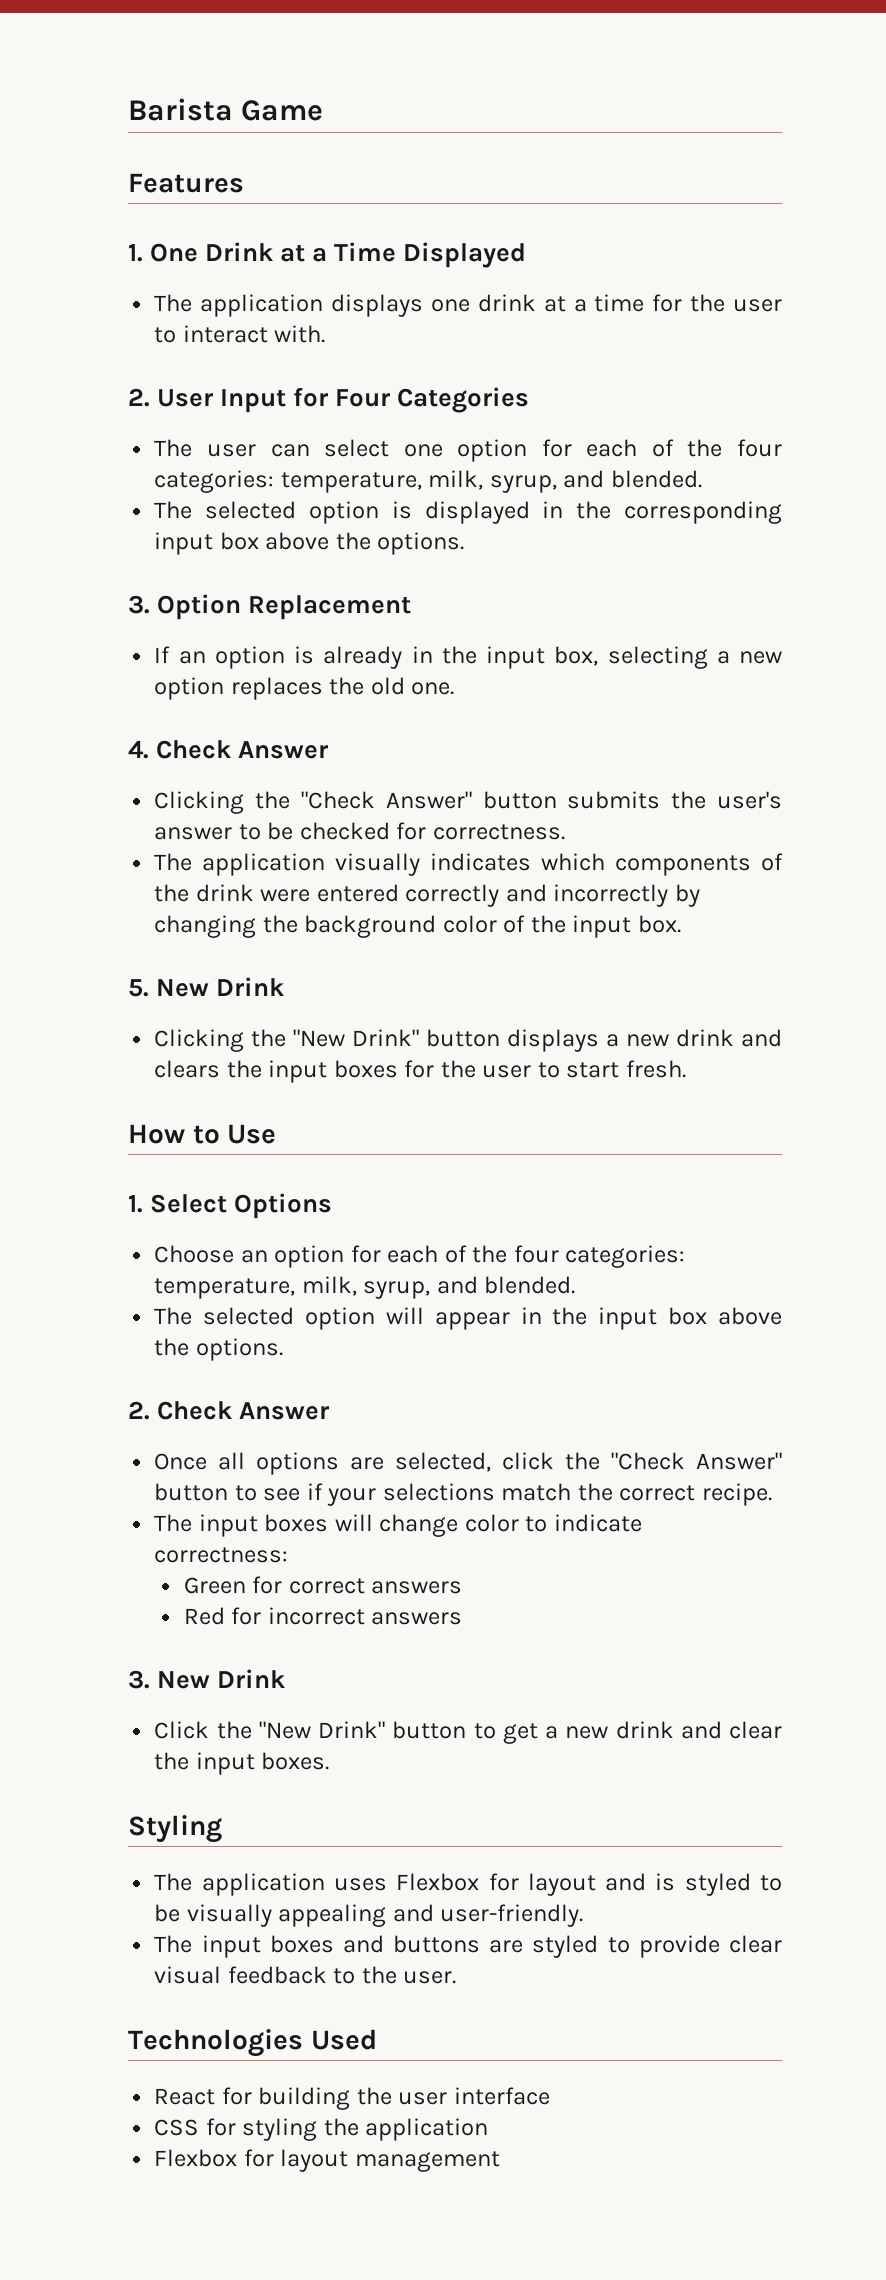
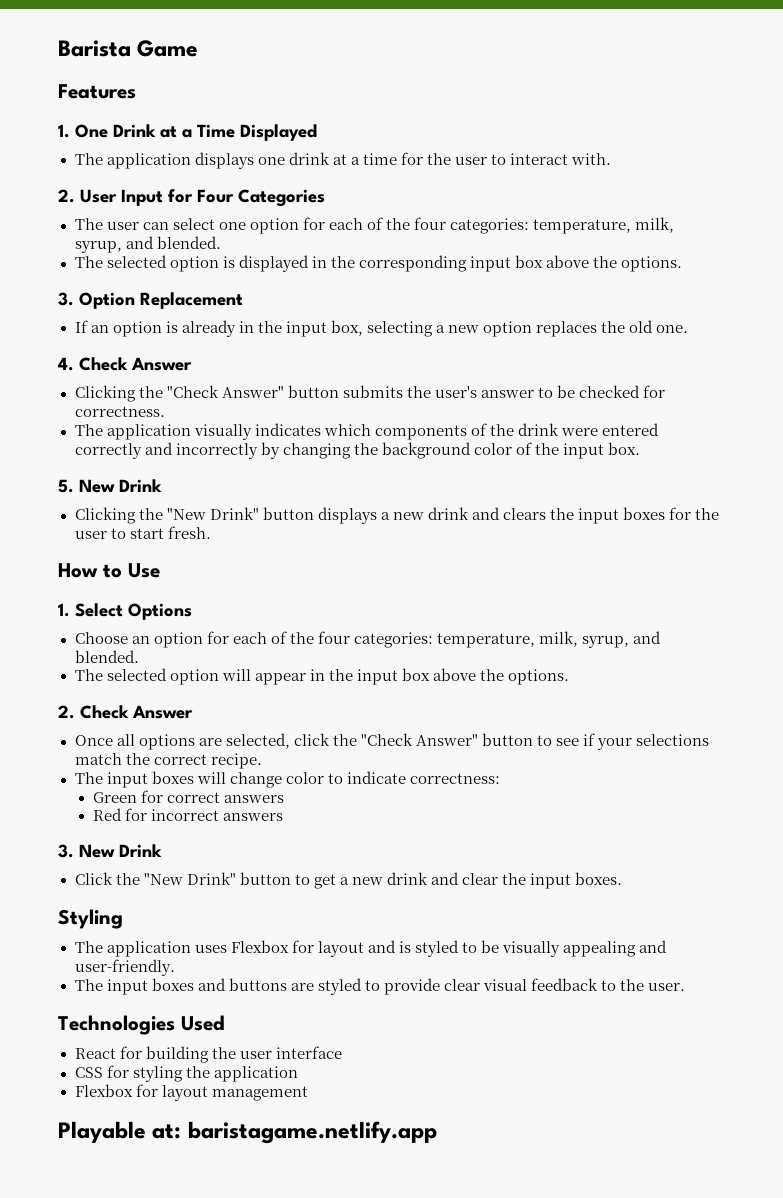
+ Playable at: baristagame.netlify.app

